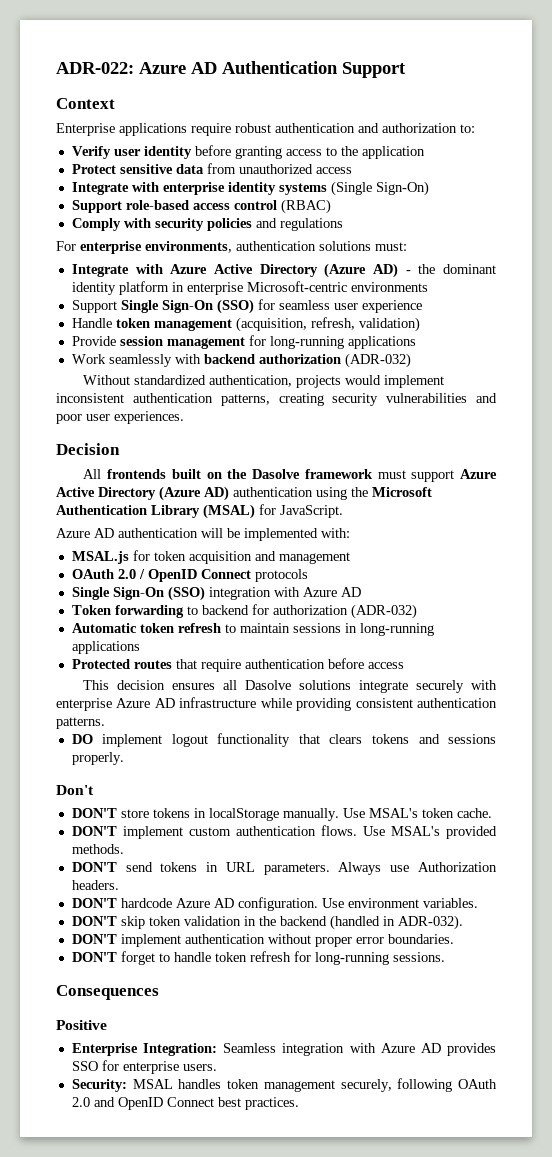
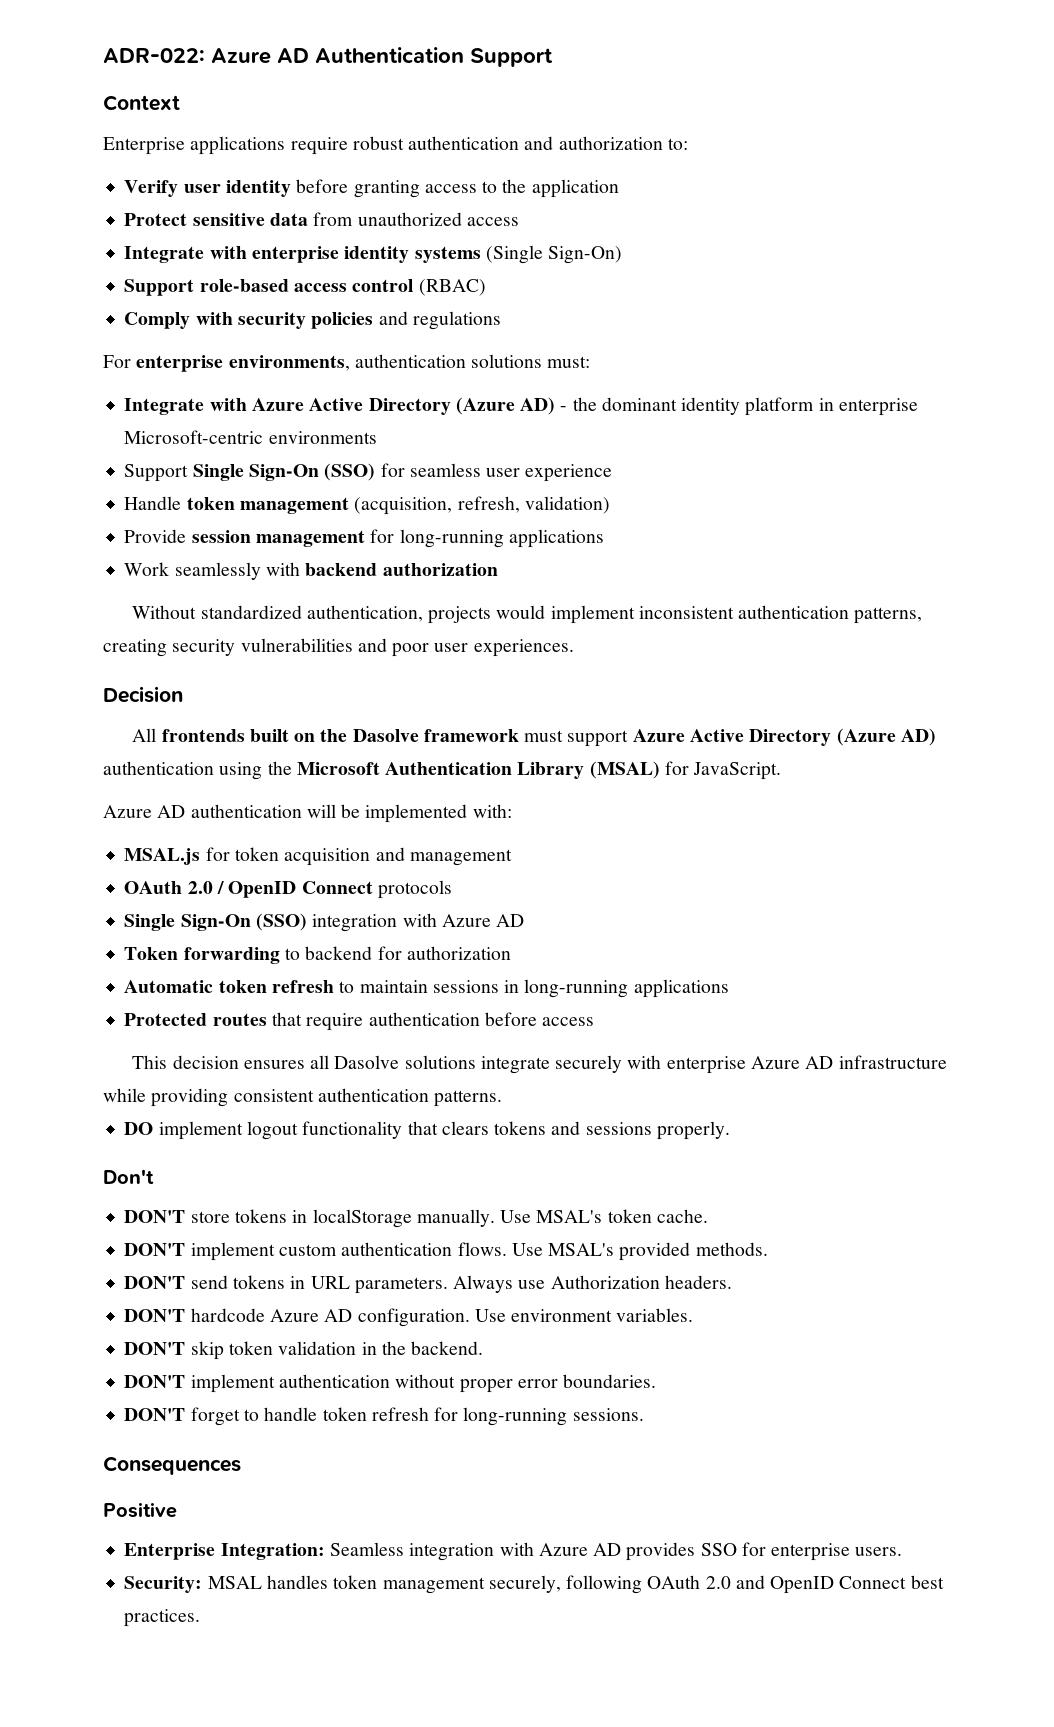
- Work seamlessly with backend authorization (ADR-032)
+ Work seamlessly with backend authorization
- Token forwarding to backend for authorization (ADR-032)
+ Token forwarding to backend for authorization
- DON'T skip token validation in the backend (handled in ADR-032).
+ DON'T skip token validation in the backend.

